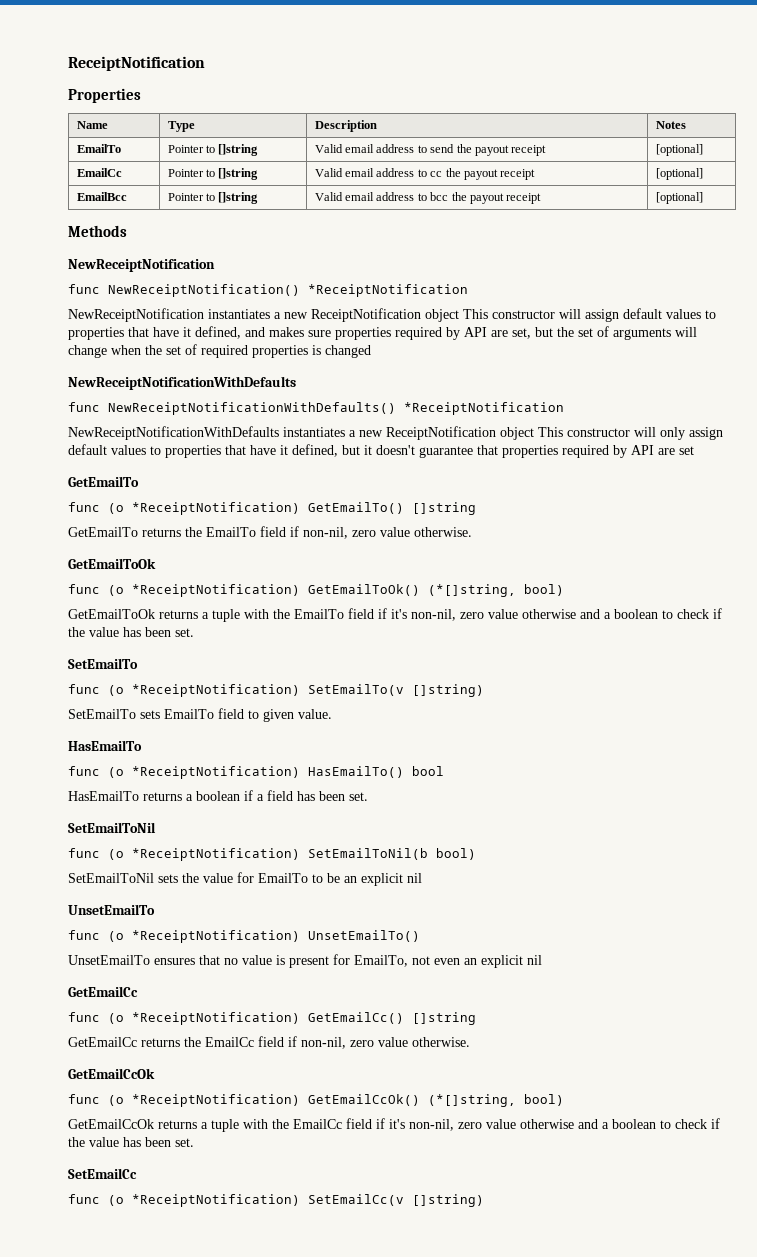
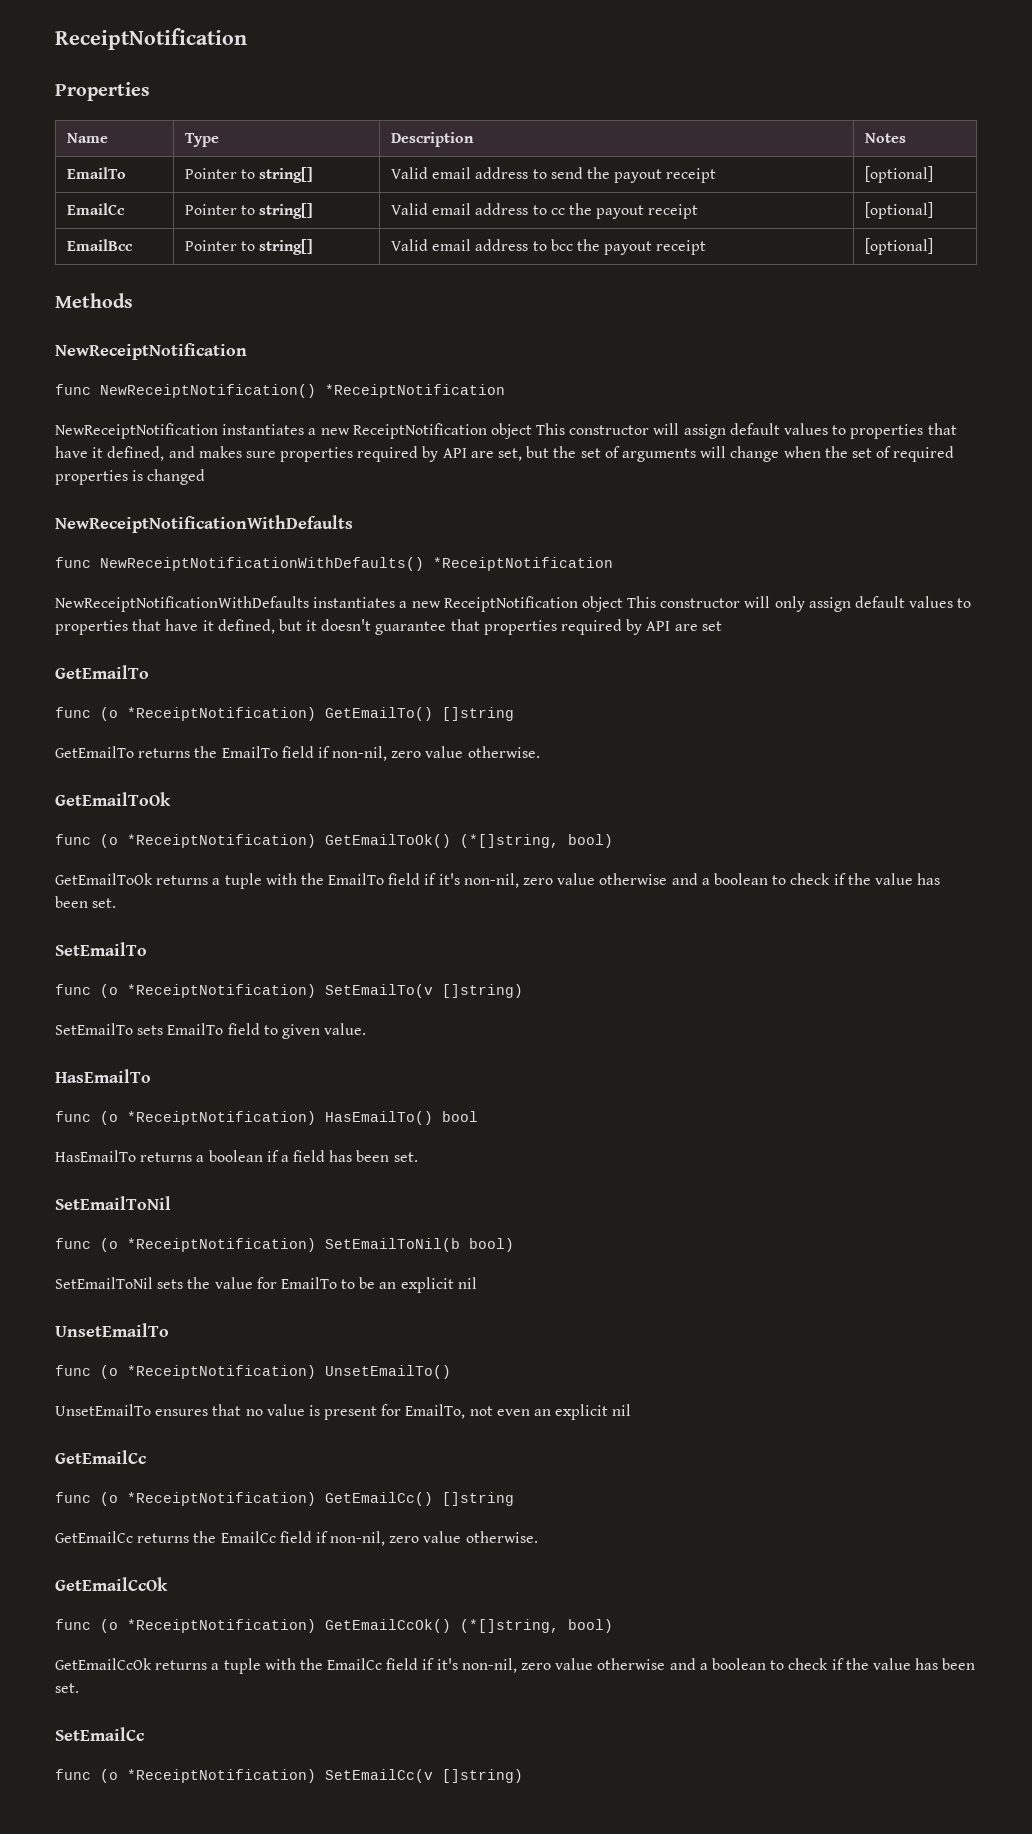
- EmailTo | Pointer to []string | Valid email address to send the payout receipt | [optional]
+ EmailTo | Pointer to string[] | Valid email address to send the payout receipt | [optional]
- EmailCc | Pointer to []string | Valid email address to cc the payout receipt | [optional]
+ EmailCc | Pointer to string[] | Valid email address to cc the payout receipt | [optional]
- EmailBcc | Pointer to []string | Valid email address to bcc the payout receipt | [optional]
+ EmailBcc | Pointer to string[] | Valid email address to bcc the payout receipt | [optional]

